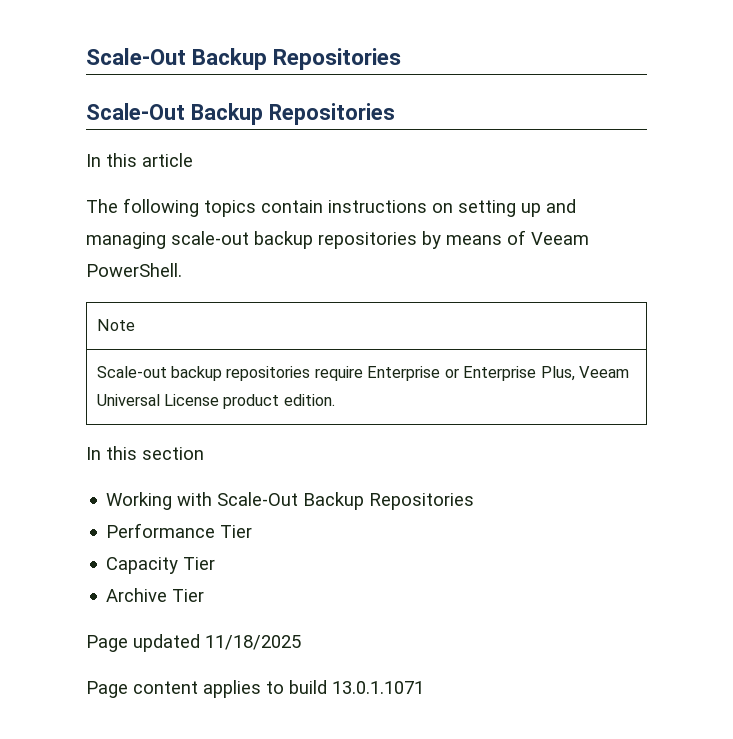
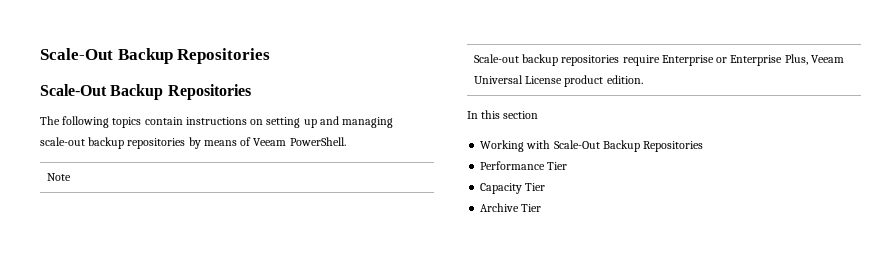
- In this article
- Page updated 11/18/2025
- Page content applies to build 13.0.1.1071

